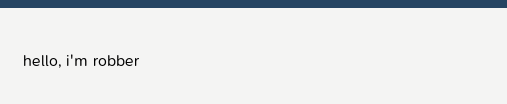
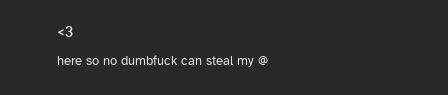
- hello, i'm robber
+ <3
+ here so no dumbfuck can steal my @

